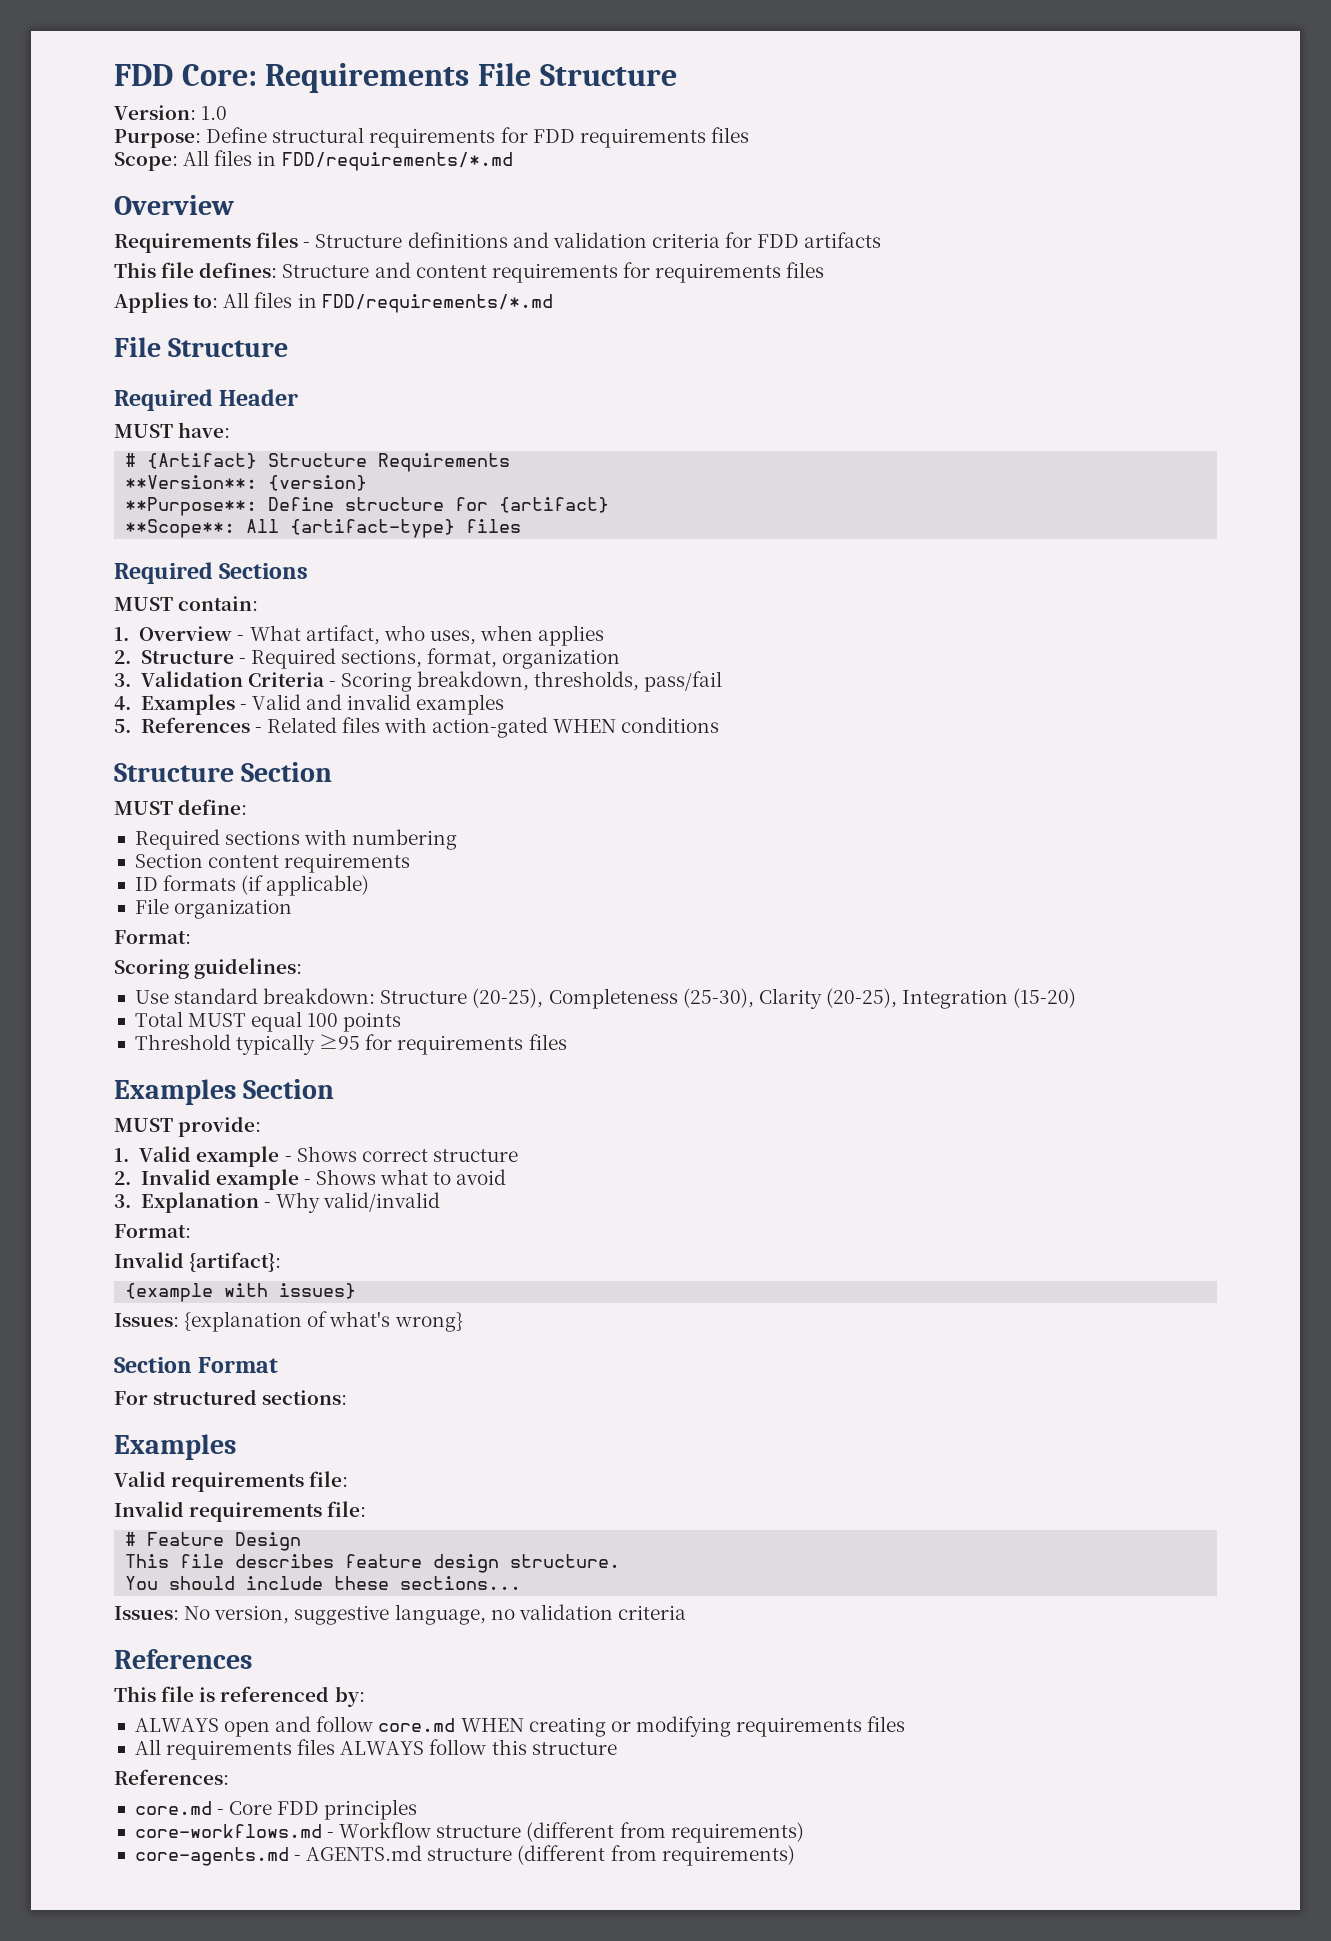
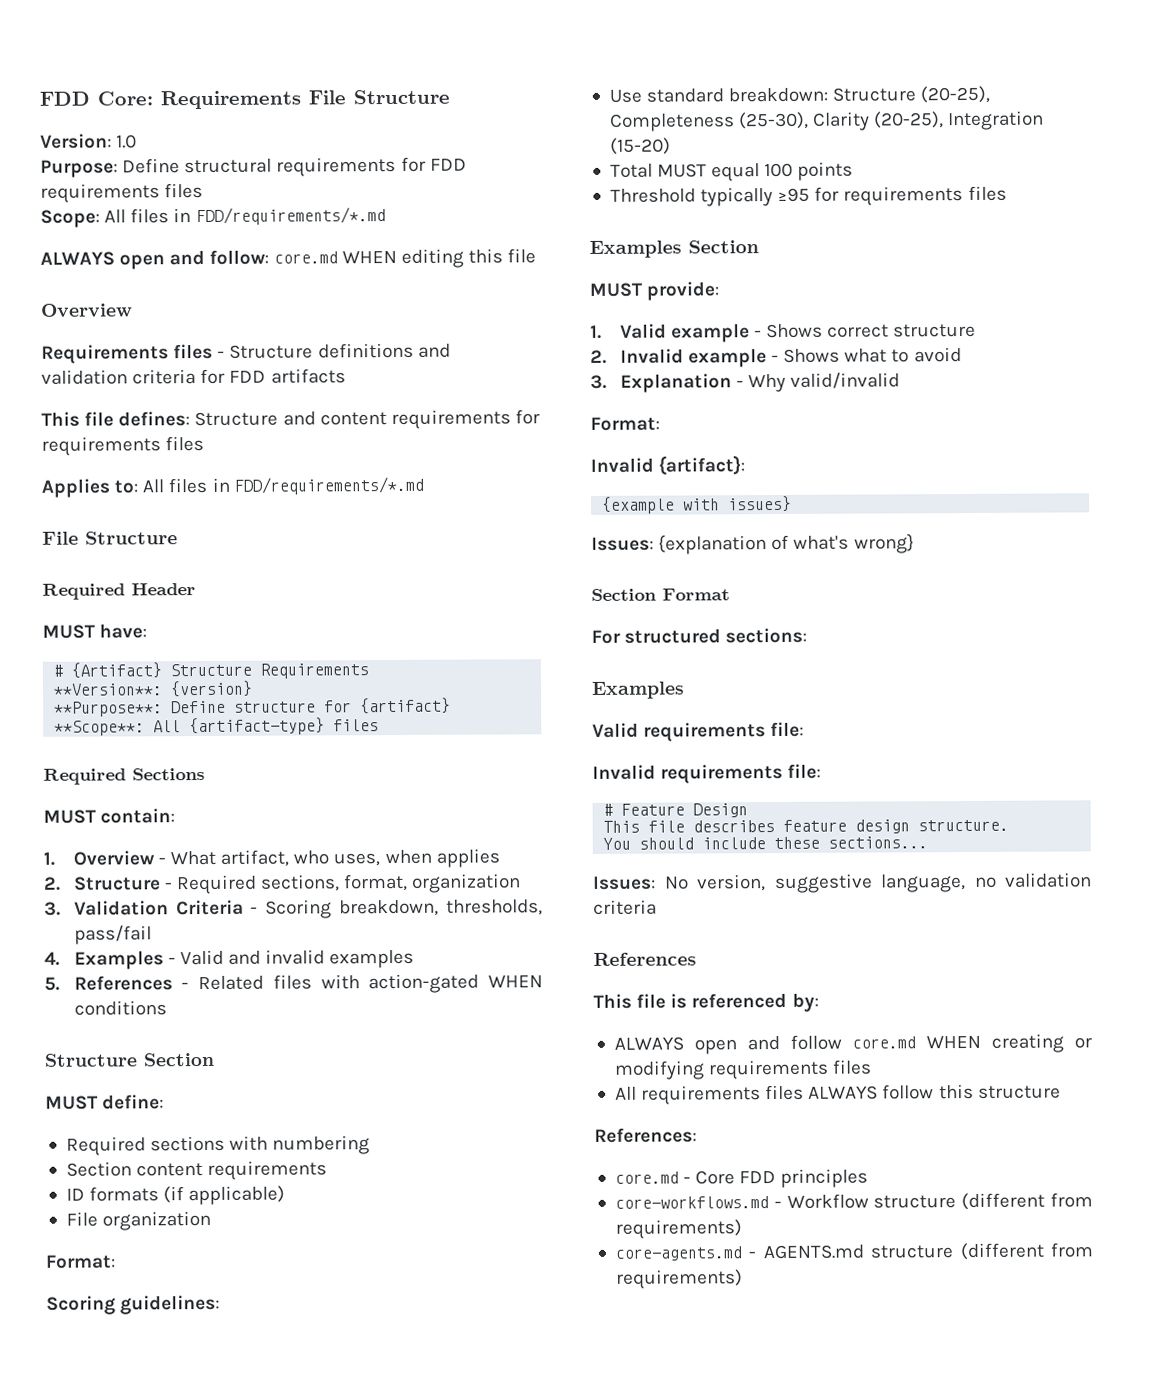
+ ALWAYS open and follow: core.md WHEN editing this file

